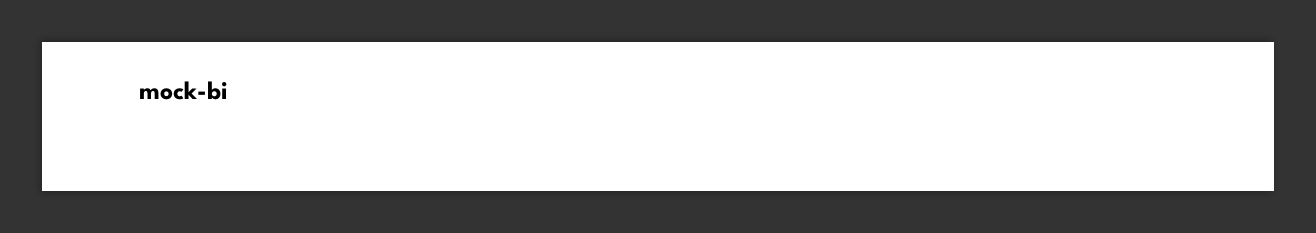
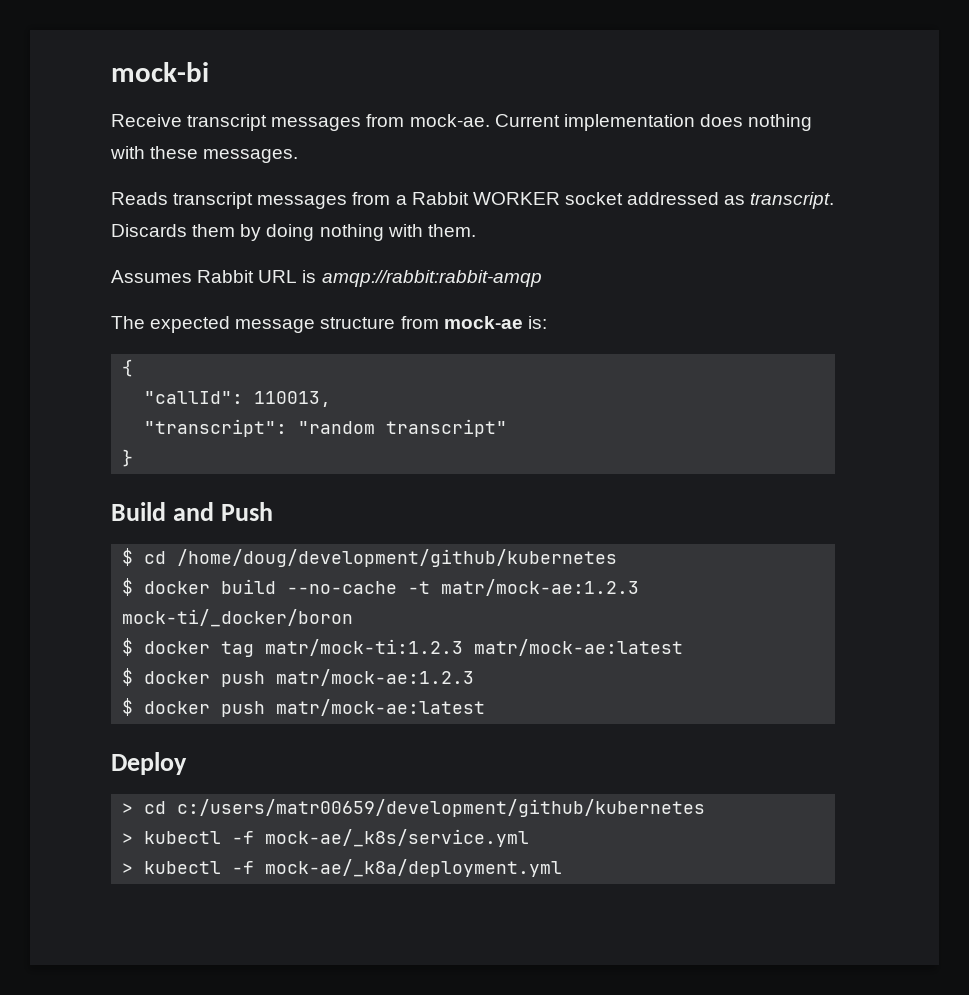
+ Receive transcript messages from mock-ae. Current implementation does nothing with these messages.
+ Reads transcript messages from a Rabbit WORKER socket addressed as transcript. Discards them by doing nothing with them.
+ Assumes Rabbit URL is amqp://rabbit:rabbit-amqp
+ The expected message structure from mock-ae is:
+ {
+ "callId": 110013,
+ "transcript": "random transcript"
+ }
+ Build and Push
+ $ cd /home/doug/development/github/kubernetes
+ $ docker build --no-cache -t matr/mock-ae:1.2.3 mock-ti/_docker/boron
+ $ docker tag matr/mock-ti:1.2.3 matr/mock-ae:latest
+ $ docker push matr/mock-ae:1.2.3
+ $ docker push matr/mock-ae:latest
+ Deploy
+ > cd c:/users/matr00659/development/github/kubernetes
+ > kubectl -f mock-ae/_k8s/service.yml
+ > kubectl -f mock-ae/_k8a/deployment.yml

